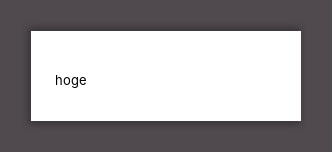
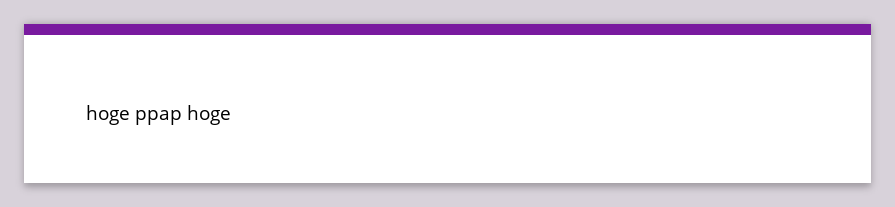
- hoge
+ hoge ppap hoge

